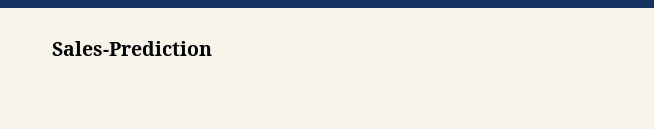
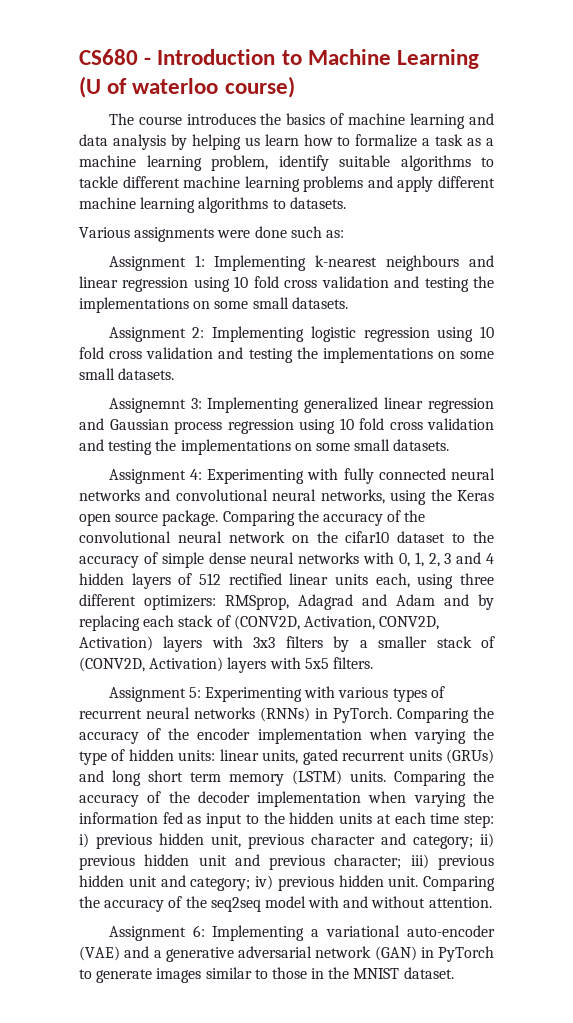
- Sales-Prediction
+ CS680 - Introduction to Machine Learning (U of waterloo course)
+ The course introduces the basics of machine learning and data analysis by helping us learn how to formalize a task as a machine learning problem, identify suitable algorithms to tackle different machine learning problems and apply different machine learning algorithms to datasets.
+ Various assignments were done such as:
+ Assignment 1: Implementing k-nearest neighbours and linear regression using 10 fold cross validation and testing the implementations on some small datasets.
+ Assignment 2: Implementing logistic regression using 10 fold cross validation and testing the implementations on some small datasets.
+ Assignemnt 3: Implementing generalized linear regression and Gaussian process regression using 10 fold cross validation and testing the implementations on some small datasets.
+ Assignment 4: Experimenting with fully connected neural networks and convolutional neural networks, using the Keras open source package. Comparing the accuracy of the convolutional neural network on the cifar10 dataset to the accuracy of simple dense neural networks with 0, 1, 2, 3 and 4 hidden layers of 512 rectified linear units each, using three different optimizers: RMSprop, Adagrad and Adam and by replacing each stack of (CONV2D, Activation, CONV2D, Activation) layers with 3x3 filters by a smaller stack of (CONV2D, Activation) layers with 5x5 filters.
+ Assignment 5: Experimenting with various types of recurrent neural networks (RNNs) in PyTorch. Comparing the accuracy of the encoder implementation when varying the type of hidden units: linear units, gated recurrent units (GRUs) and long short term memory (LSTM) units. Comparing the accuracy of the decoder implementation when varying the information fed as input to the hidden units at each time step: i) previous hidden unit, previous character and category; ii) previous hidden unit and previous character; iii) previous hidden unit and category; iv) previous hidden unit. Comparing the accuracy of the seq2seq model with and without attention.
+ Assignment 6: Implementing a variational auto-encoder (VAE) and a generative adversarial network (GAN) in PyTorch to generate images similar to those in the MNIST dataset.

